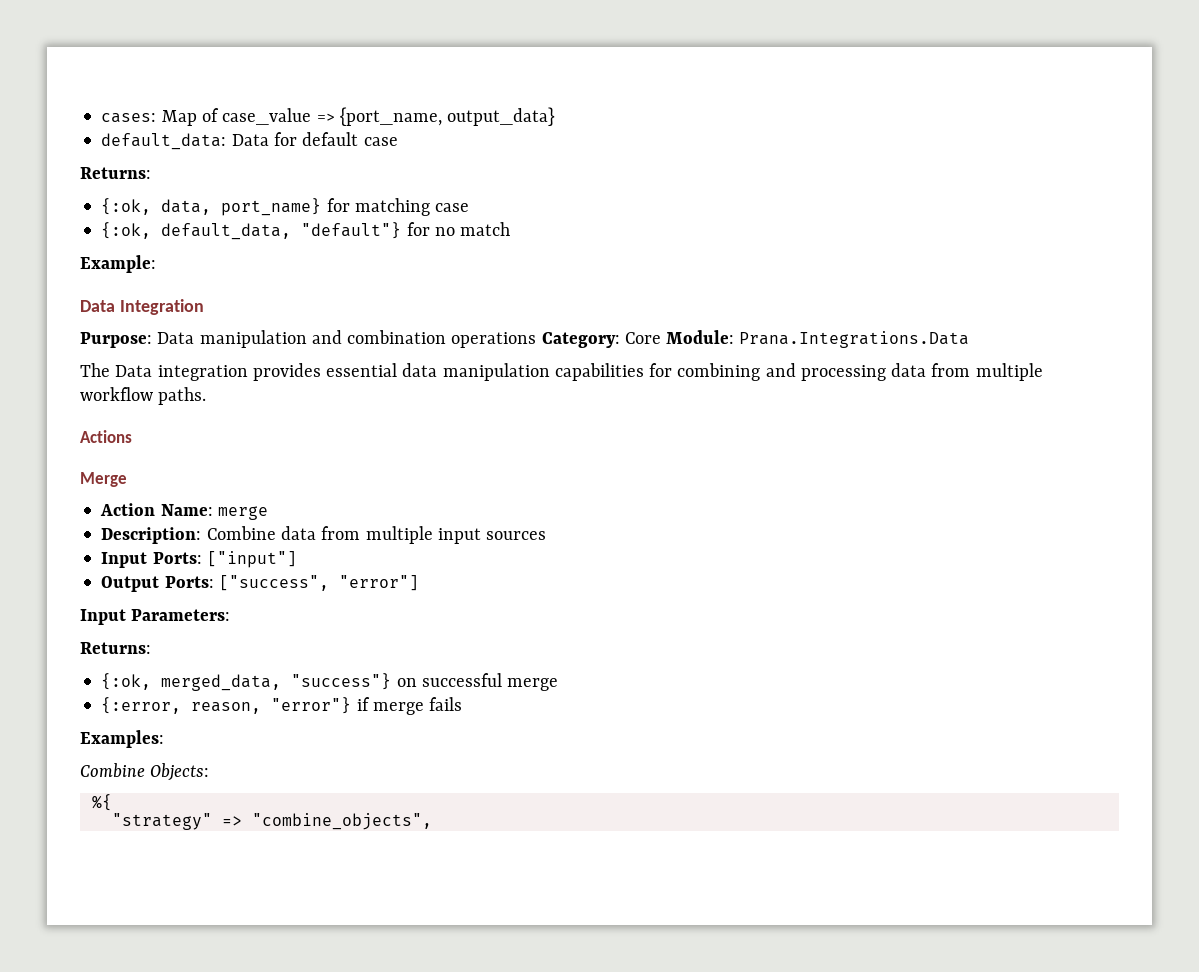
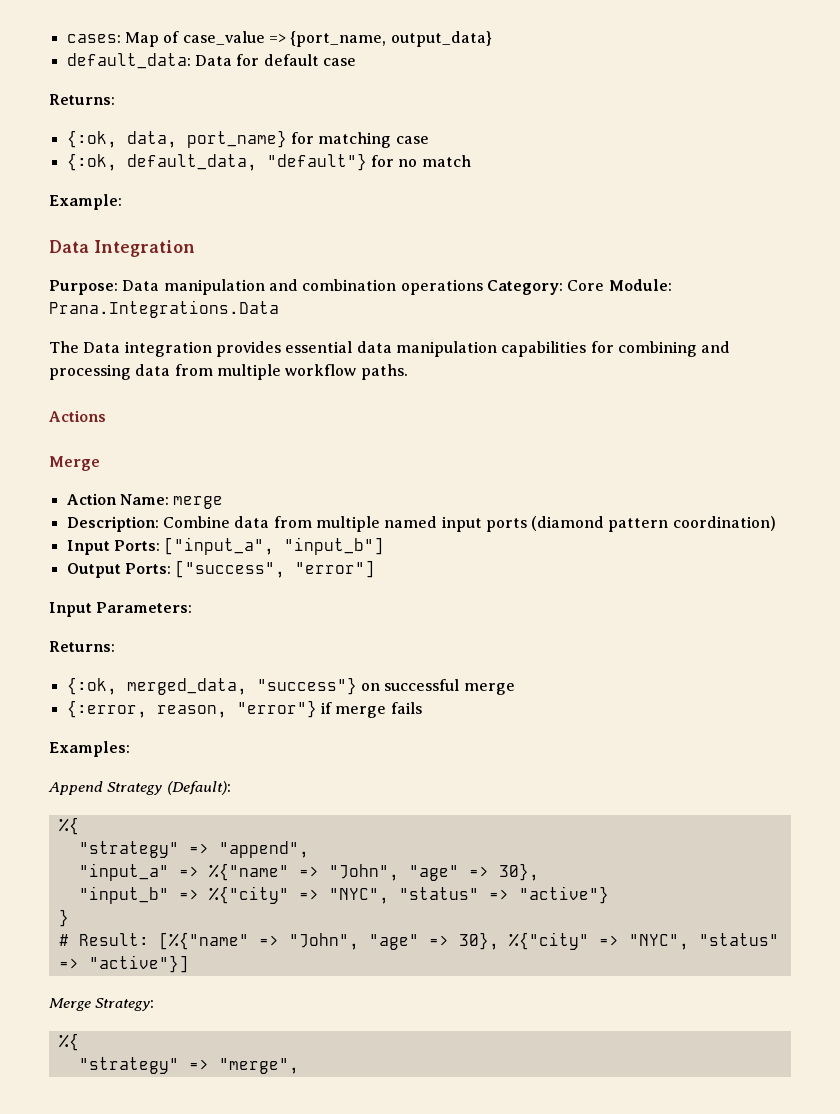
- Description: Combine data from multiple input sources
+ Description: Combine data from multiple named input ports (diamond pattern coordination)
- Input Ports: ["input"]
+ Input Ports: ["input_a", "input_b"]
- Combine Objects:
+ Append Strategy (Default):
  %{
- "strategy" => "combine_objects",
+ "strategy" => "append",
+ "input_a" => %{"name" => "John", "age" => 30},
+ "input_b" => %{"city" => "NYC", "status" => "active"}
+ }
+ # Result: [%{"name" => "John", "age" => 30}, %{"city" => "NYC", "status" => "active"}]
+ Merge Strategy:
+ %{
+ "strategy" => "merge",

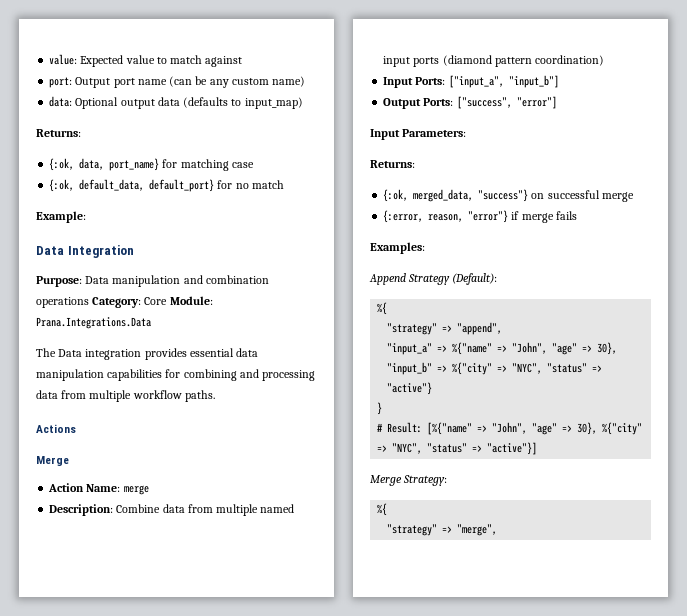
- cases: Map of case_value => {port_name, output_data}
- default_data: Data for default case
+ value: Expected value to match against
+ port: Output port name (can be any custom name)
+ data: Optional output data (defaults to input_map)
- {:ok, default_data, "default"} for no match
+ {:ok, default_data, default_port} for no match

